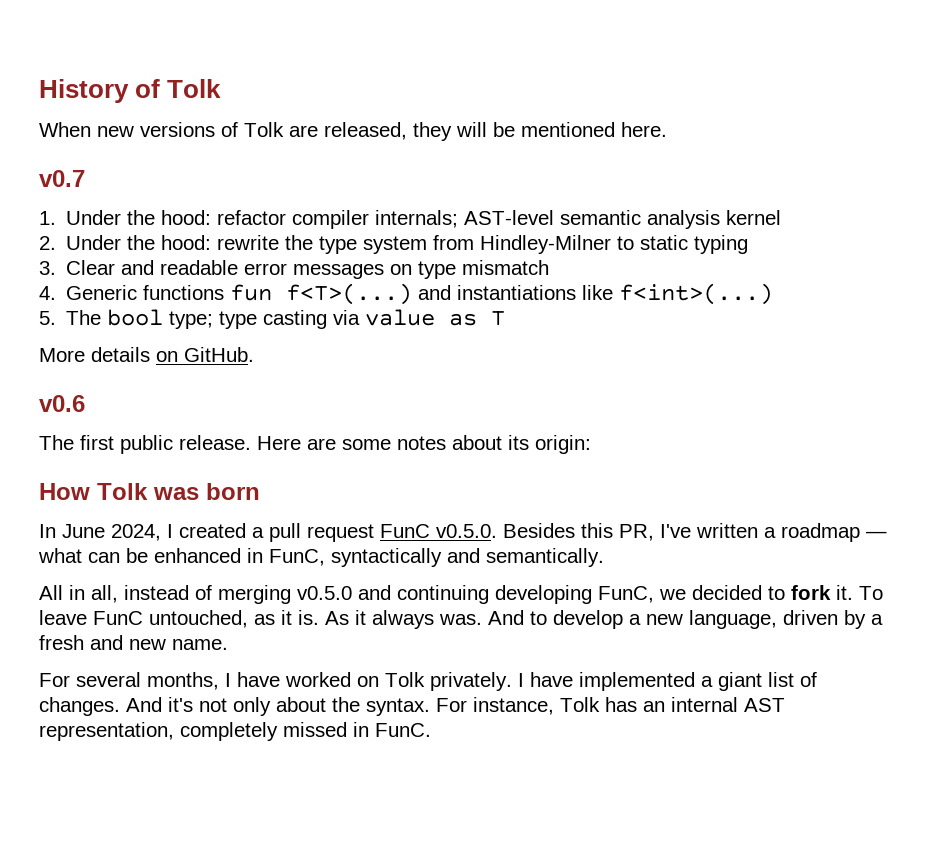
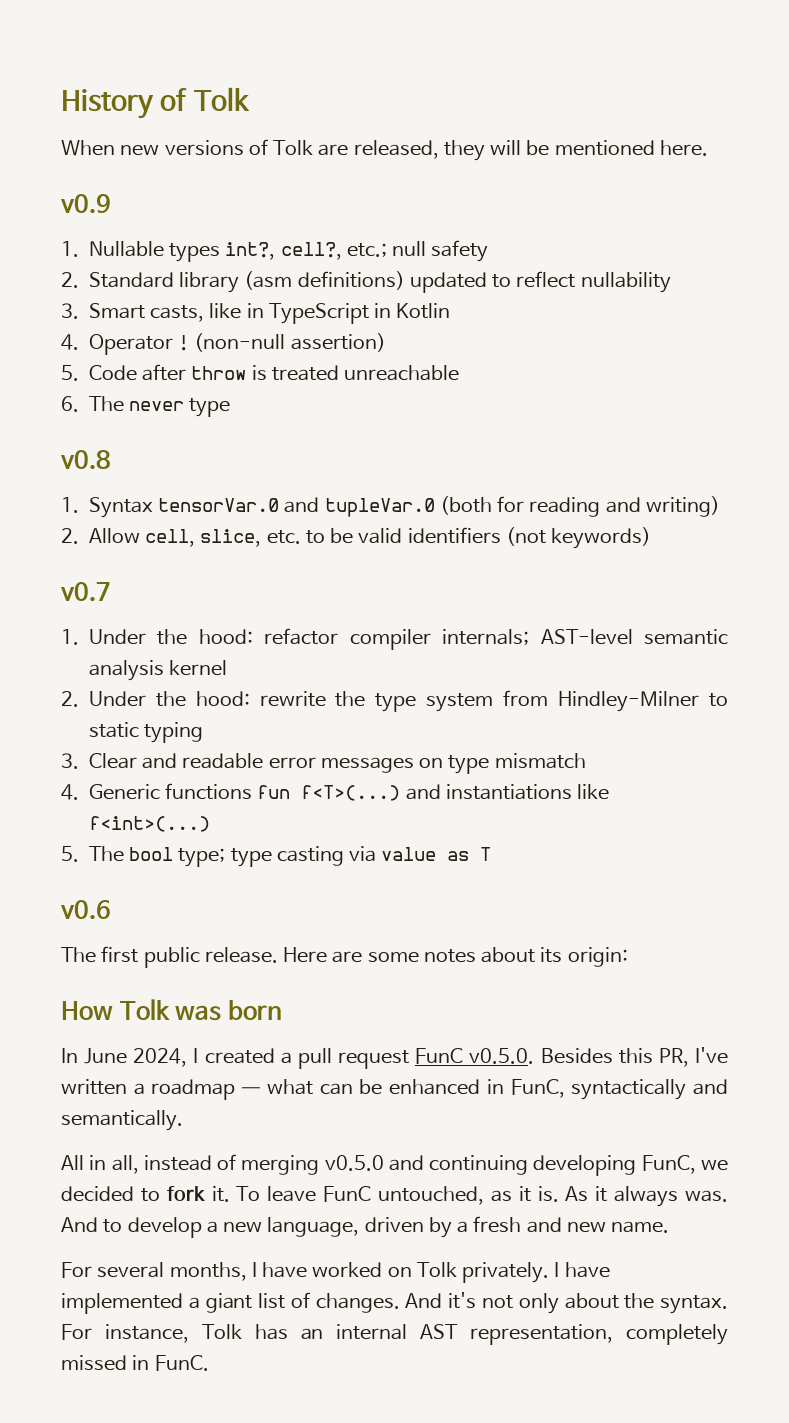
+ v0.9
+ 1. Nullable types int?, cell?, etc.; null safety
+ 2. Standard library (asm definitions) updated to reflect nullability
+ 3. Smart casts, like in TypeScript in Kotlin
+ 4. Operator ! (non-null assertion)
+ 5. Code after throw is treated unreachable
+ 6. The never type
+ v0.8
+ 1. Syntax tensorVar.0 and tupleVar.0 (both for reading and writing)
+ 2. Allow cell, slice, etc. to be valid identifiers (not keywords)
- More details on GitHub.

